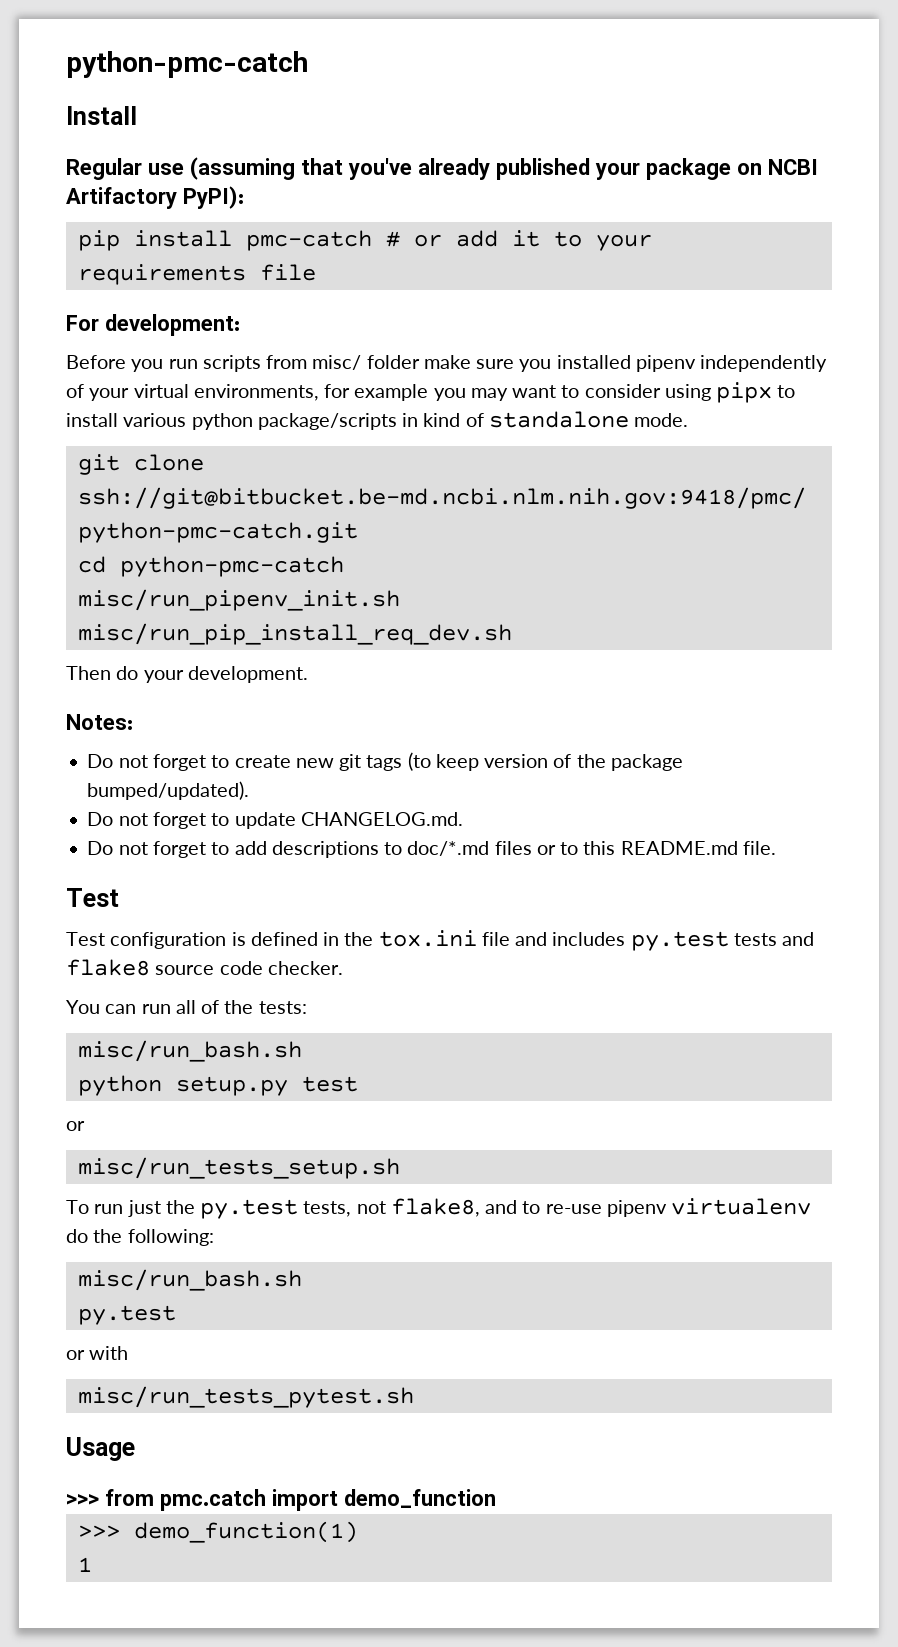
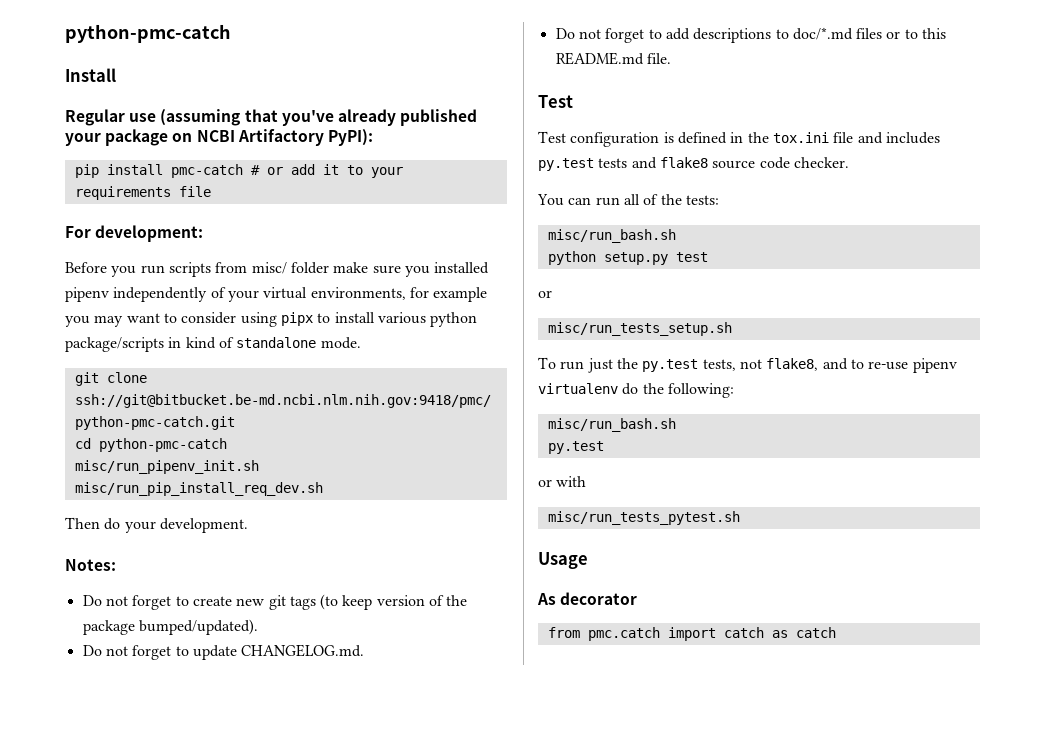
- >>> from pmc.catch import demo_function
- >>> demo_function(1)
- 1
+ As decorator
+ from pmc.catch import catch as catch

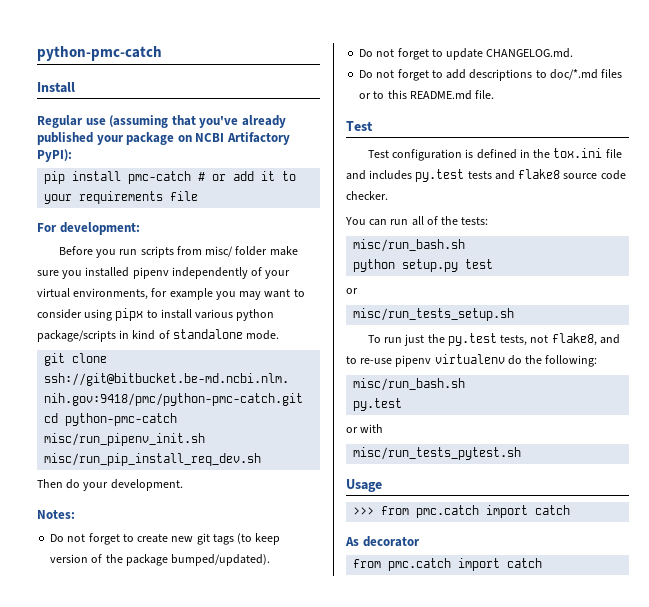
+ >>> from pmc.catch import catch
  As decorator
- from pmc.catch import catch as catch
+ from pmc.catch import catch

